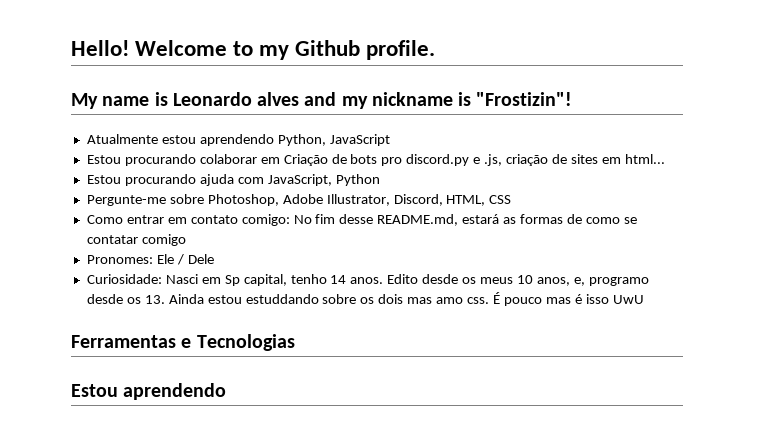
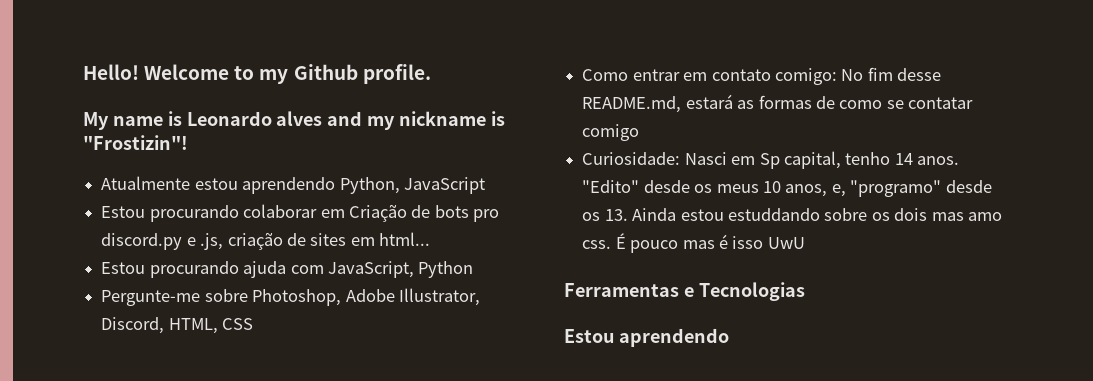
- Pronomes: Ele / Dele
- Edito desde os meus 10 anos, e, programo desde os 13. Ainda estou estuddando sobre os dois mas amo css.
+ "Edito" desde os meus 10 anos, e, "programo" desde os 13. Ainda estou estuddando sobre os dois mas amo css.

